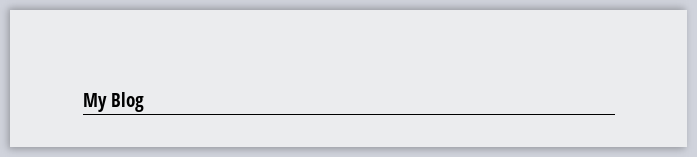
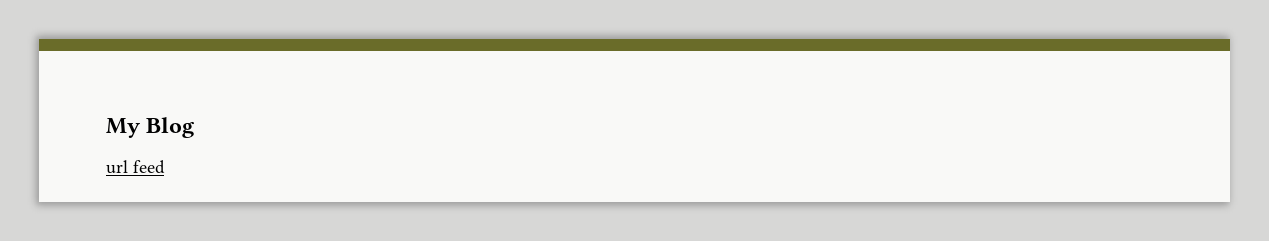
+ url feed

